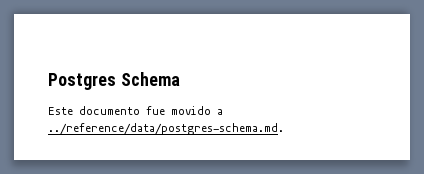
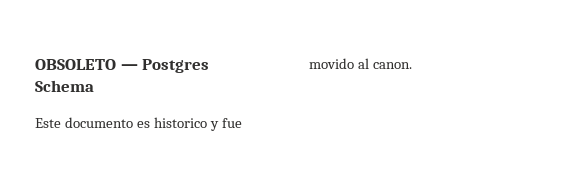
- Postgres Schema
+ OBSOLETO — Postgres Schema
- Este documento fue movido a ../reference/data/postgres-schema.md.
+ Este documento es historico y fue movido al canon.

